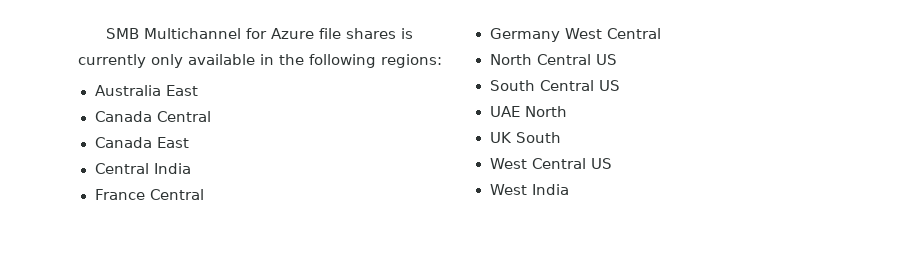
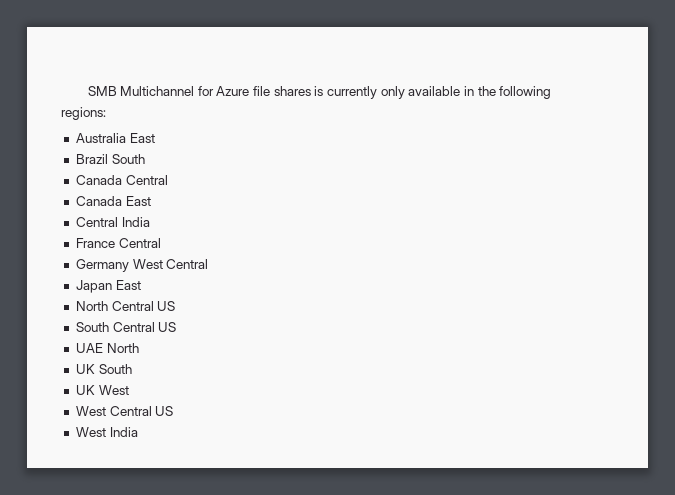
+ Brazil South
+ Japan East
+ UK West

